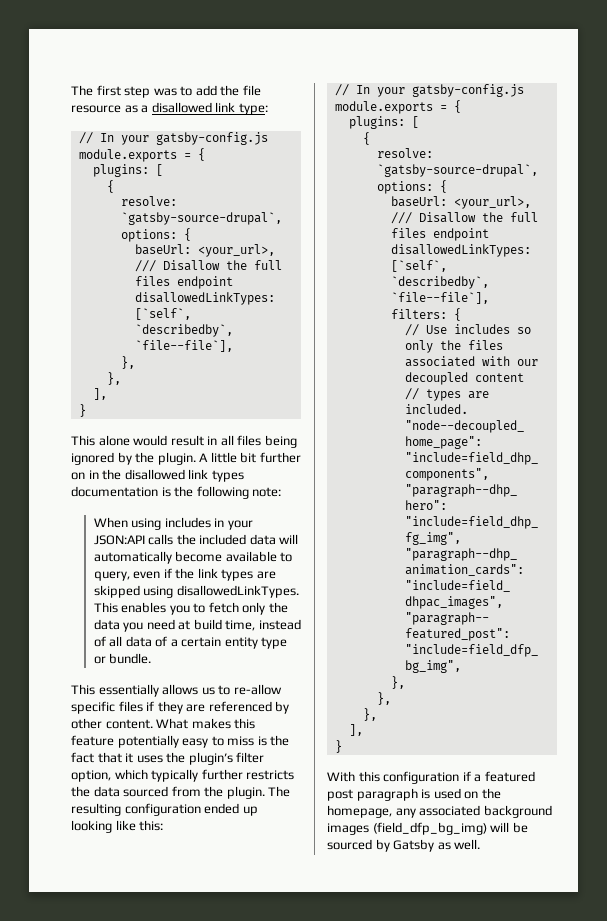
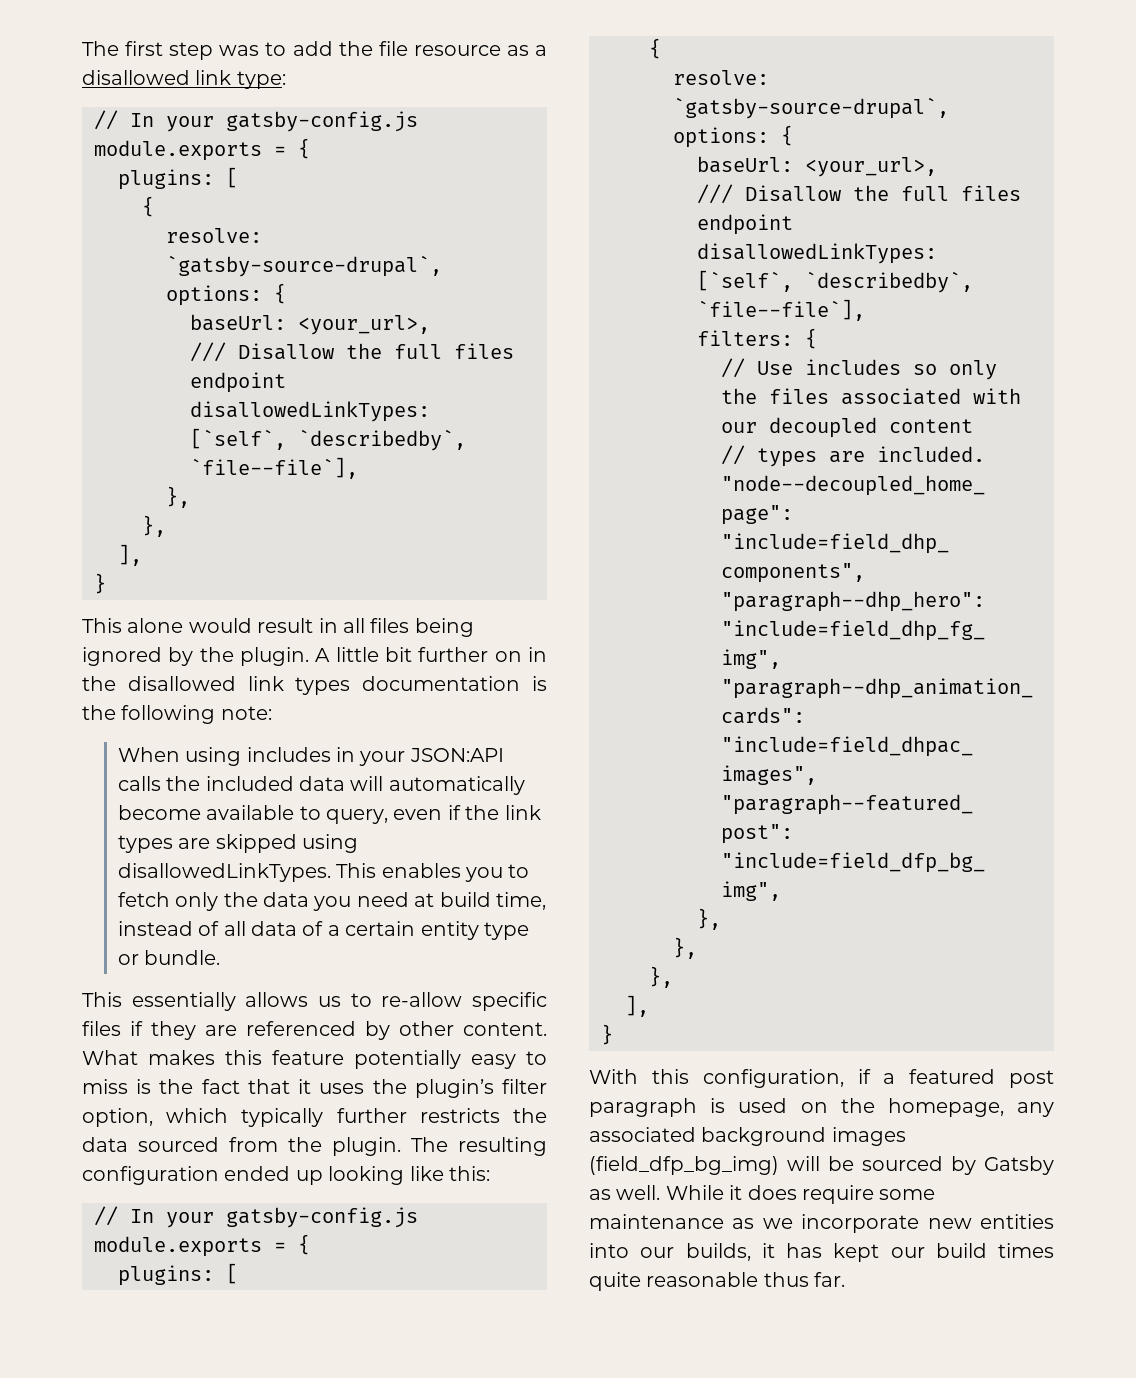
- With this configuration if a featured post paragraph is used on the homepage, any associated background images (field_dfp_bg_img) will be sourced by Gatsby as well.
+ With this configuration, if a featured post paragraph is used on the homepage, any associated background images (field_dfp_bg_img) will be sourced by Gatsby as well.
+ While it does require some maintenance as we incorporate new entities into our builds, it has kept our build times quite reasonable thus far.

